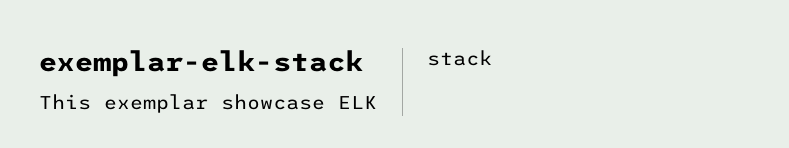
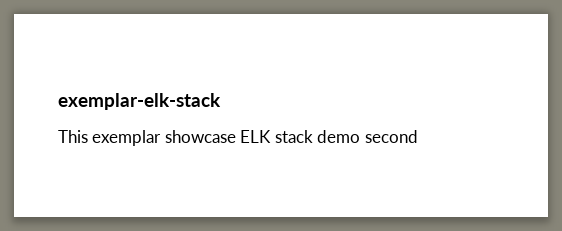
- This exemplar showcase ELK stack
+ This exemplar showcase ELK stack demo second

